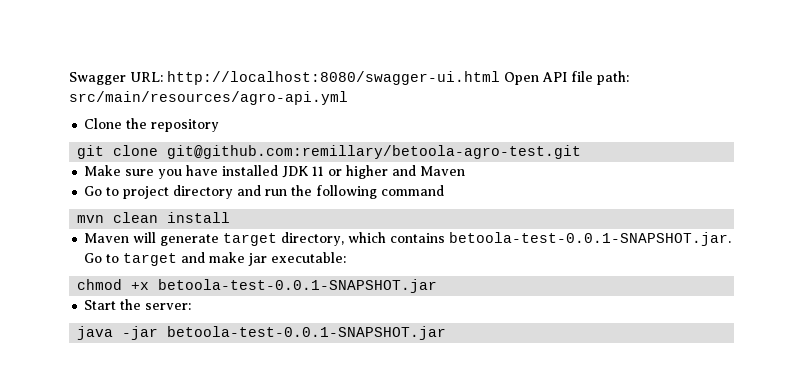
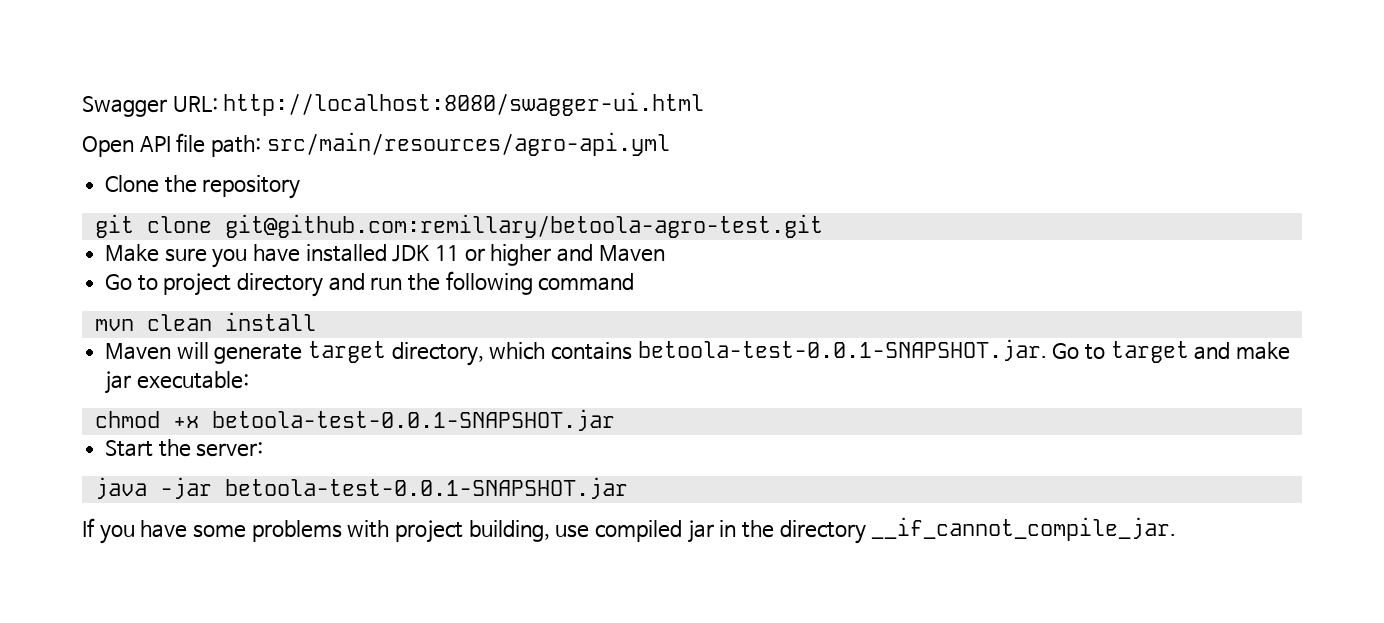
- Swagger URL: http://localhost:8080/swagger-ui.html Open API file path: src/main/resources/agro-api.yml
+ Swagger URL: http://localhost:8080/swagger-ui.html
+ Open API file path: src/main/resources/agro-api.yml
+ If you have some problems with project building, use compiled jar in the directory __if_cannot_compile_jar.

